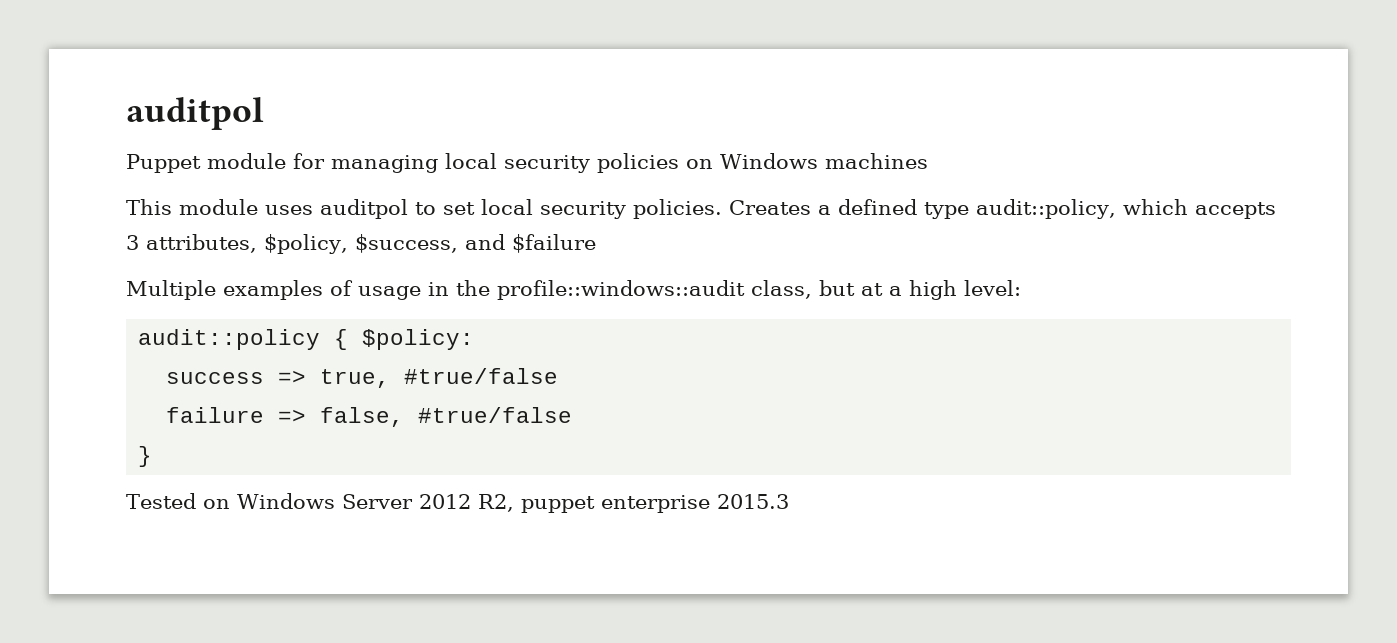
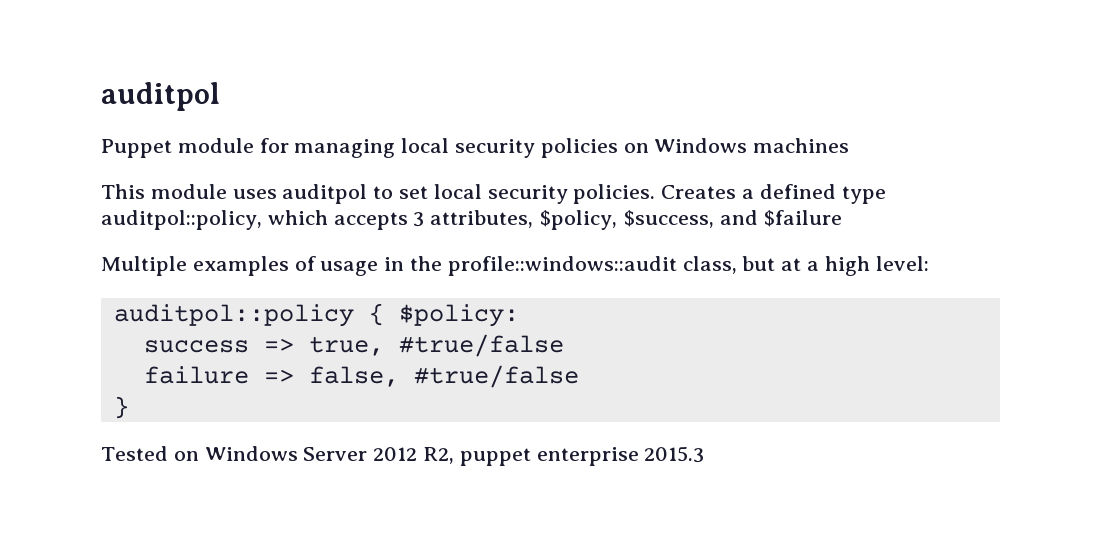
- Creates a defined type audit::policy, which accepts 3 attributes, $policy, $success, and $failure
+ Creates a defined type auditpol::policy, which accepts 3 attributes, $policy, $success, and $failure
- audit::policy { $policy:
+ auditpol::policy { $policy:

